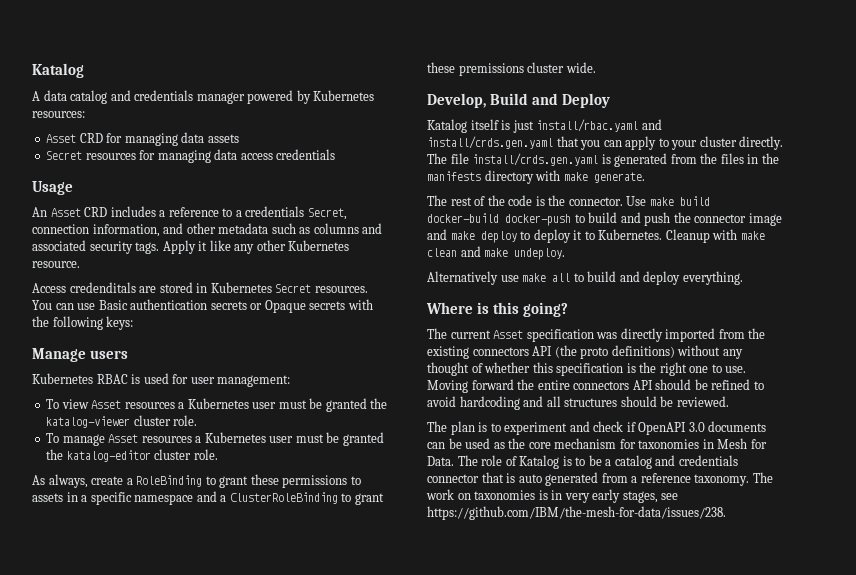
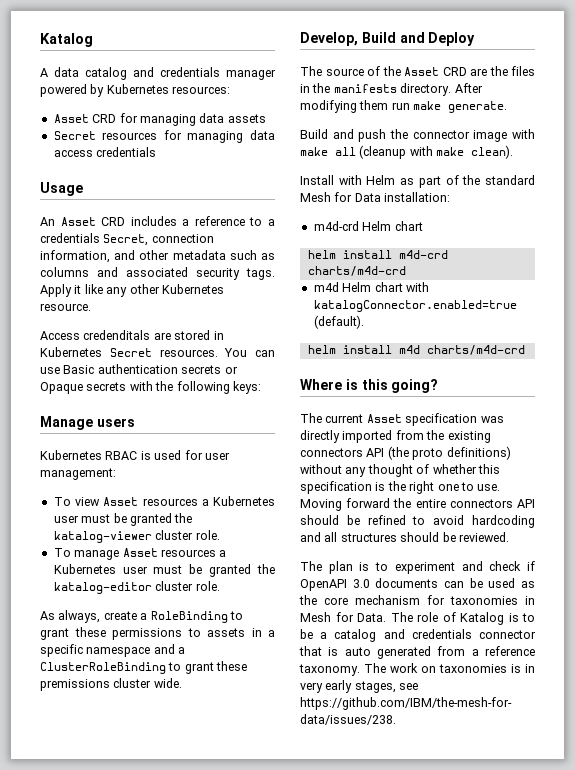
- Katalog itself is just install/rbac.yaml and install/crds.gen.yaml that you can apply to your cluster directly. The file install/crds.gen.yaml is generated from the files in the manifests directory with make generate.
- The rest of the code is the connector. Use make build docker-build docker-push to build and push the connector image and make deploy to deploy it to Kubernetes. Cleanup with make clean and make undeploy.
- Alternatively use make all to build and deploy everything.
+ The source of the Asset CRD are the files in the manifests directory. After modifying them run make generate.
+ Build and push the connector image with make all (cleanup with make clean).
+ Install with Helm as part of the standard Mesh for Data installation:
+ m4d-crd Helm chart
+ helm install m4d-crd charts/m4d-crd
+ m4d Helm chart with katalogConnector.enabled=true (default).
+ helm install m4d charts/m4d-crd

